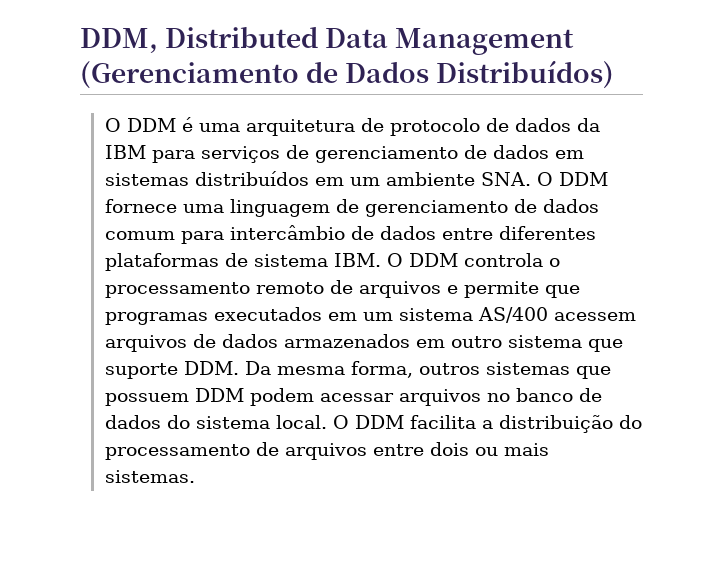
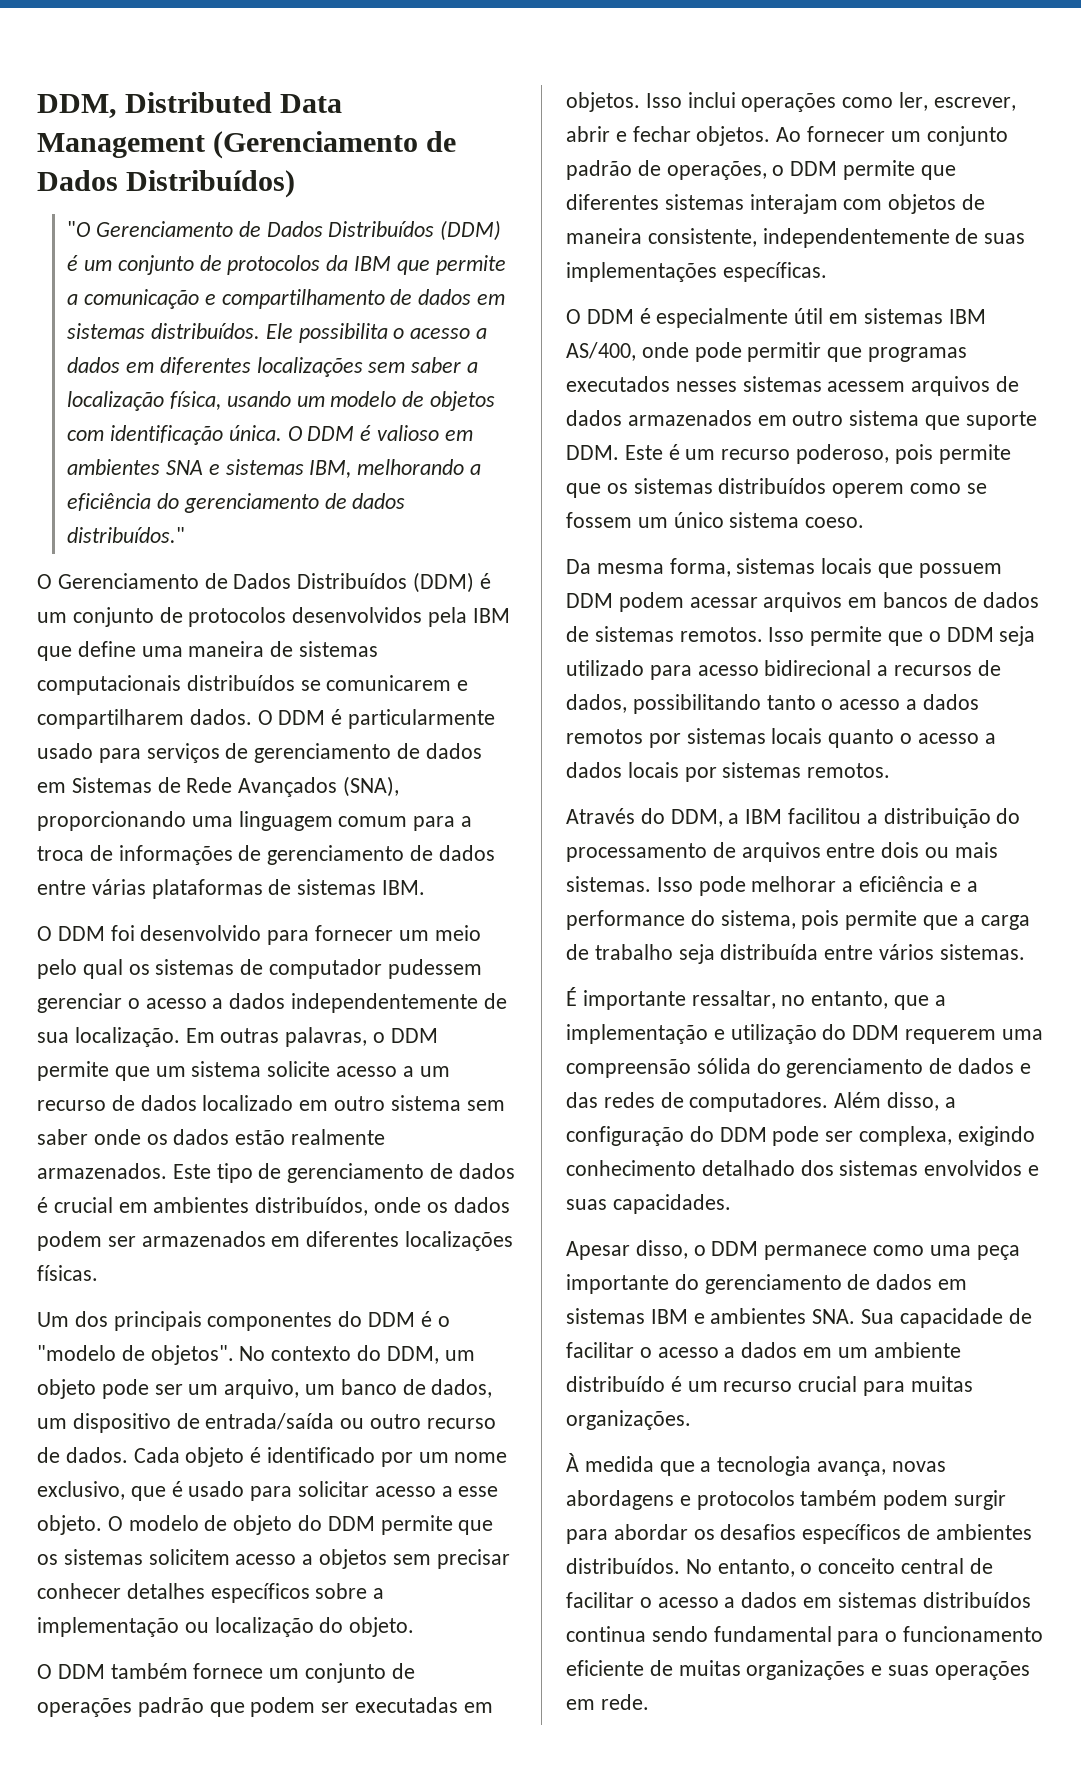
- O DDM é uma arquitetura de protocolo de dados da IBM para serviços de gerenciamento de dados em sistemas distribuídos em um ambiente SNA. O DDM fornece uma linguagem de gerenciamento de dados comum para intercâmbio de dados entre diferentes plataformas de sistema IBM. O DDM controla o processamento remoto de arquivos e permite que programas executados em um sistema AS/400 acessem arquivos de dados armazenados em outro sistema que suporte DDM. Da mesma forma, outros sistemas que possuem DDM podem acessar arquivos no banco de dados do sistema local. O DDM facilita a distribuição do processamento de arquivos entre dois ou mais sistemas.
+ "O Gerenciamento de Dados Distribuídos (DDM) é um conjunto de protocolos da IBM que permite a comunicação e compartilhamento de dados em sistemas distribuídos. Ele possibilita o acesso a dados em diferentes localizações sem saber a localização física, usando um modelo de objetos com identificação única. O DDM é valioso em ambientes SNA e sistemas IBM, melhorando a eficiência do gerenciamento de dados distribuídos."
+ O Gerenciamento de Dados Distribuídos (DDM) é um conjunto de protocolos desenvolvidos pela IBM que define uma maneira de sistemas computacionais distribuídos se comunicarem e compartilharem dados. O DDM é particularmente usado para serviços de gerenciamento de dados em Sistemas de Rede Avançados (SNA), proporcionando uma linguagem comum para a troca de informações de gerenciamento de dados entre várias plataformas de sistemas IBM.
+ O DDM foi desenvolvido para fornecer um meio pelo qual os sistemas de computador pudessem gerenciar o acesso a dados independentemente de sua localização. Em outras palavras, o DDM permite que um sistema solicite acesso a um recurso de dados localizado em outro sistema sem saber onde os dados estão realmente armazenados. Este tipo de gerenciamento de dados é crucial em ambientes distribuídos, onde os dados podem ser armazenados em diferentes localizações físicas.
+ Um dos principais componentes do DDM é o "modelo de objetos". No contexto do DDM, um objeto pode ser um arquivo, um banco de dados, um dispositivo de entrada/saída ou outro recurso de dados. Cada objeto é identificado por um nome exclusivo, que é usado para solicitar acesso a esse objeto. O modelo de objeto do DDM permite que os sistemas solicitem acesso a objetos sem precisar conhecer detalhes específicos sobre a implementação ou localização do objeto.
+ O DDM também fornece um conjunto de operações padrão que podem ser executadas em objetos. Isso inclui operações como ler, escrever, abrir e fechar objetos. Ao fornecer um conjunto padrão de operações, o DDM permite que diferentes sistemas interajam com objetos de maneira consistente, independentemente de suas implementações específicas.
+ O DDM é especialmente útil em sistemas IBM AS/400, onde pode permitir que programas executados nesses sistemas acessem arquivos de dados armazenados em outro sistema que suporte DDM. Este é um recurso poderoso, pois permite que os sistemas distribuídos operem como se fossem um único sistema coeso.
+ Da mesma forma, sistemas locais que possuem DDM podem acessar arquivos em bancos de dados de sistemas remotos. Isso permite que o DDM seja utilizado para acesso bidirecional a recursos de dados, possibilitando tanto o acesso a dados remotos por sistemas locais quanto o acesso a dados locais por sistemas remotos.
+ Através do DDM, a IBM facilitou a distribuição do processamento de arquivos entre dois ou mais sistemas.
+ Isso pode melhorar a eficiência e a performance do sistema, pois permite que a carga de trabalho seja distribuída entre vários sistemas.
+ É importante ressaltar, no entanto, que a implementação e utilização do DDM requerem uma compreensão sólida do gerenciamento de dados e das redes de computadores. Além disso, a configuração do DDM pode ser complexa, exigindo conhecimento detalhado dos sistemas envolvidos e suas capacidades.
+ Apesar disso, o DDM permanece como uma peça importante do gerenciamento de dados em sistemas IBM e ambientes SNA. Sua capacidade de facilitar o acesso a dados em um ambiente distribuído é um recurso crucial para muitas organizações.
+ À medida que a tecnologia avança, novas abordagens e protocolos também podem surgir para abordar os desafios específicos de ambientes distribuídos. No entanto, o conceito central de facilitar o acesso a dados em sistemas distribuídos continua sendo fundamental para o funcionamento eficiente de muitas organizações e suas operações em rede.

